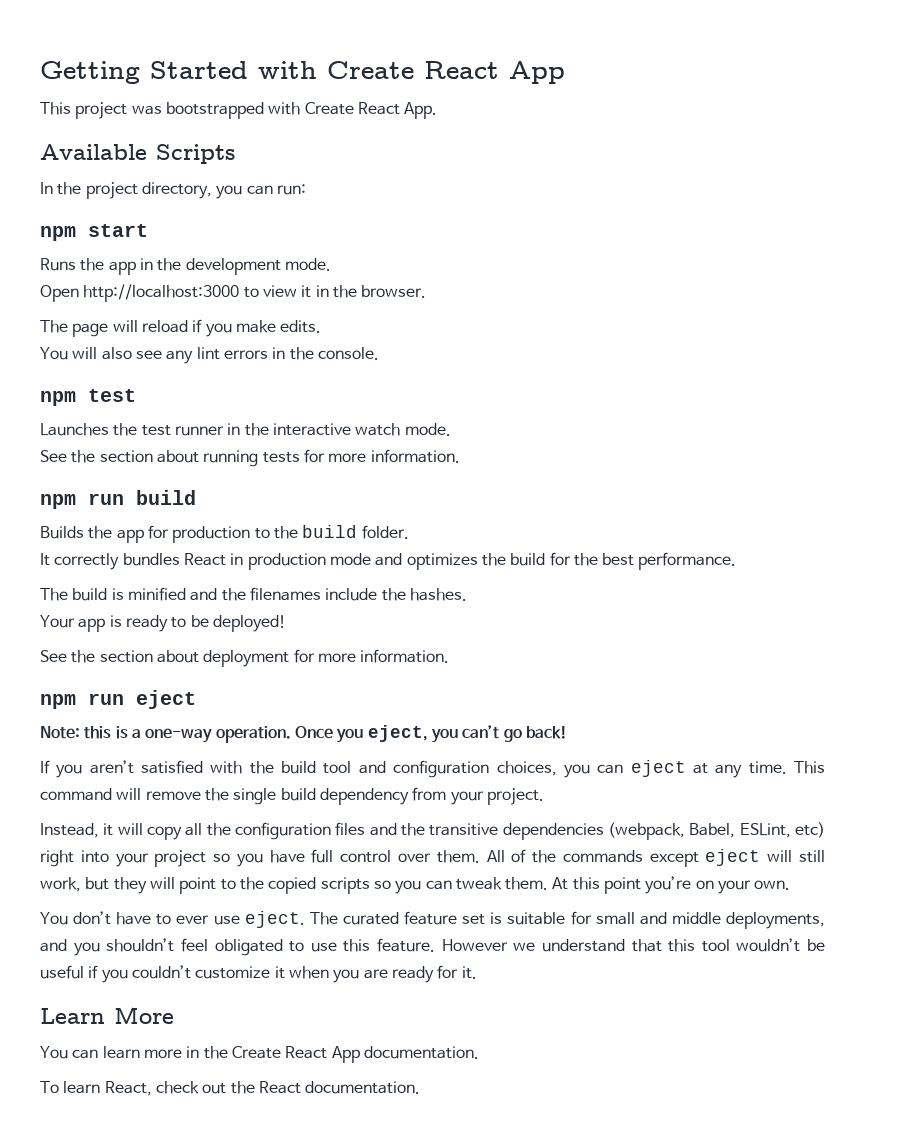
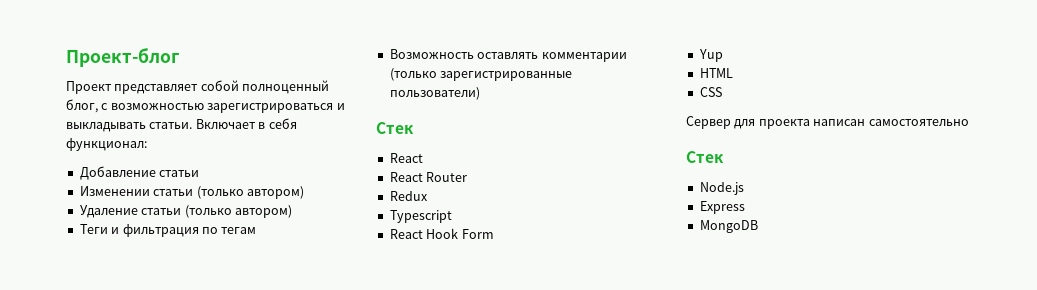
- Getting Started with Create React App
- This project was bootstrapped with Create React App.
- Available Scripts
- In the project directory, you can run:
- npm start
- Runs the app in the development mode.
- Open http://localhost:3000 to view it in the browser.
- The page will reload if you make edits.
- You will also see any lint errors in the console.
- npm test
- Launches the test runner in the interactive watch mode.
- See the section about running tests for more information.
- npm run build
- Builds the app for production to the build folder.
- It correctly bundles React in production mode and optimizes the build for the best performance.
- The build is minified and the filenames include the hashes.
- Your app is ready to be deployed!
- See the section about deployment for more information.
- npm run eject
- Note: this is a one-way operation. Once you eject, you can’t go back!
- If you aren’t satisfied with the build tool and configuration choices, you can eject at any time. This command will remove the single build dependency from your project.
- Instead, it will copy all the configuration files and the transitive dependencies (webpack, Babel, ESLint, etc) right into your project so you have full control over them. All of the commands except eject will still work, but they will point to the copied scripts so you can tweak them. At this point you’re on your own.
- You don’t have to ever use eject. The curated feature set is suitable for small and middle deployments, and you shouldn’t feel obligated to use this feature. However we understand that this tool wouldn’t be useful if you couldn’t customize it when you are ready for it.
- Learn More
- You can learn more in the Create React App documentation.
- To learn React, check out the React documentation.
+ Проект-блог
+ Проект представляет собой полноценный блог, с возможностью зарегистрироваться и выкладывать статьи. Включает в себя функционал:
+ Добавление статьи
+ Изменении статьи (только автором)
+ Удаление статьи (только автором)
+ Теги и фильтрация по тегам
+ Возможность оставлять комментарии (только зарегистрированные пользователи)
+ Стек
+ React
+ React Router
+ Redux
+ Typescript
+ React Hook Form
+ Yup
+ HTML
+ CSS
+ Сервер для проекта написан самостоятельно
+ Стек
+ Node.js
+ Express
+ MongoDB

